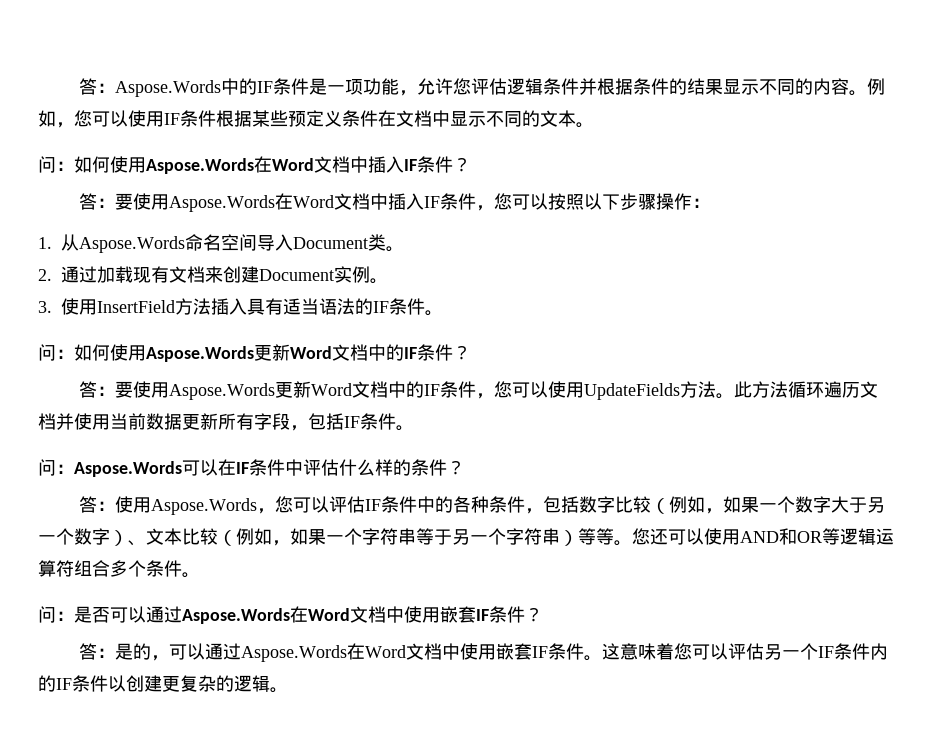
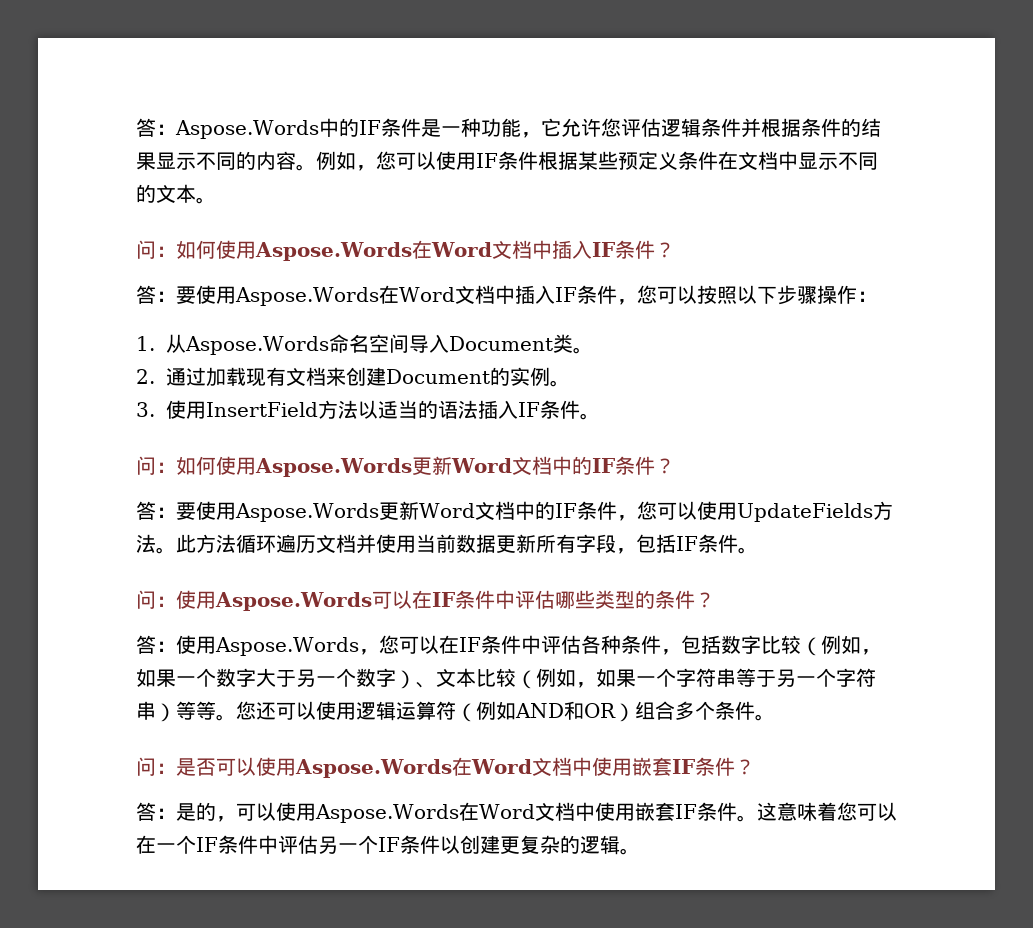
- 答：Aspose.Words中的IF条件是一项功能，允许您评估逻辑条件并根据条件的结果显示不同的内容。
+ 答：Aspose.Words中的IF条件是一种功能，它允许您评估逻辑条件并根据条件的结果显示不同的内容。
- 2.通过加载现有文档来创建Document实例。
+ 2.通过加载现有文档来创建Document的实例。
- 3.使用InsertField方法插入具有适当语法的IF条件。
+ 3.使用InsertField方法以适当的语法插入IF条件。
- 问：Aspose.Words可以在IF条件中评估什么样的条件？
+ 问：使用Aspose.Words可以在IF条件中评估哪些类型的条件？
- 答：使用Aspose.Words，您可以评估IF条件中的各种条件，包括数字比较（例如，如果一个数字大于另一个数字）、文本比较（例如，如果一个字符串等于另一个字符串）等等。
+ 答：使用Aspose.Words，您可以在IF条件中评估各种条件，包括数字比较（例如，如果一个数字大于另一个数字）、文本比较（例如，如果一个字符串等于另一个字符串）等等。
- 您还可以使用AND和OR等逻辑运算符组合多个条件。
+ 您还可以使用逻辑运算符（例如AND和OR）组合多个条件。
- 问：是否可以通过Aspose.Words在Word文档中使用嵌套IF条件？
+ 问：是否可以使用Aspose.Words在Word文档中使用嵌套IF条件？
- 答：是的，可以通过Aspose.Words在Word文档中使用嵌套IF条件。
+ 答：是的，可以使用Aspose.Words在Word文档中使用嵌套IF条件。
- 这意味着您可以评估另一个IF条件内的IF条件以创建更复杂的逻辑。
+ 这意味着您可以在一个IF条件中评估另一个IF条件以创建更复杂的逻辑。

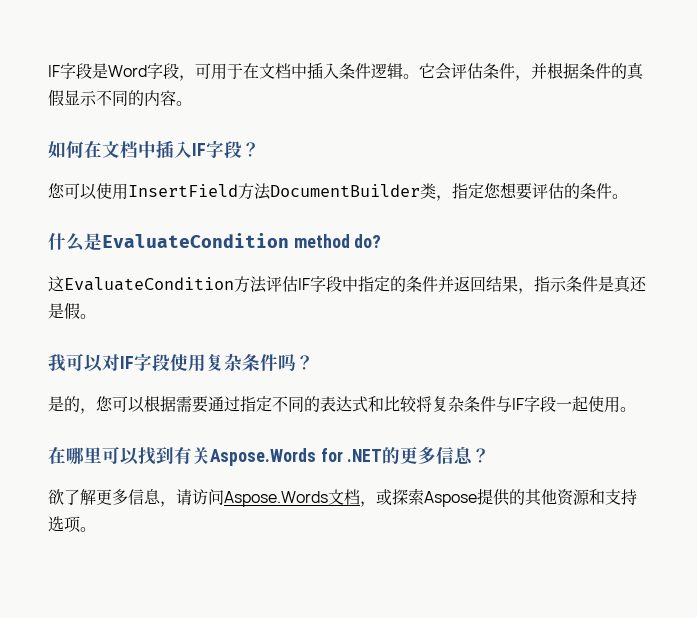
- 答：Aspose.Words中的IF条件是一种功能，它允许您评估逻辑条件并根据条件的结果显示不同的内容。例如，您可以使用IF条件根据某些预定义条件在文档中显示不同的文本。
- 问：如何使用Aspose.Words在Word文档中插入IF条件？
- 答：要使用Aspose.Words在Word文档中插入IF条件，您可以按照以下步骤操作：
- 1.从Aspose.Words命名空间导入Document类。
- 2.通过加载现有文档来创建Document的实例。
- 3.使用InsertField方法以适当的语法插入IF条件。
- 问：如何使用Aspose.Words更新Word文档中的IF条件？
- 答：要使用Aspose.Words更新Word文档中的IF条件，您可以使用UpdateFields方法。此方法循环遍历文档并使用当前数据更新所有字段，包括IF条件。
- 问：使用Aspose.Words可以在IF条件中评估哪些类型的条件？
- 答：使用Aspose.Words，您可以在IF条件中评估各种条件，包括数字比较（例如，如果一个数字大于另一个数字）、文本比较（例如，如果一个字符串等于另一个字符串）等等。您还可以使用逻辑运算符（例如AND和OR）组合多个条件。
- 问：是否可以使用Aspose.Words在Word文档中使用嵌套IF条件？
- 答：是的，可以使用Aspose.Words在Word文档中使用嵌套IF条件。这意味着您可以在一个IF条件中评估另一个IF条件以创建更复杂的逻辑。
+ IF字段是Word字段，可用于在文档中插入条件逻辑。它会评估条件，并根据条件的真假显示不同的内容。
+ 如何在文档中插入IF字段？
+ 您可以使用InsertField方法DocumentBuilder类，指定您想要评估的条件。
+ 什么是EvaluateCondition method do?
+ 这EvaluateCondition方法评估IF字段中指定的条件并返回结果，指示条件是真还是假。
+ 我可以对IF字段使用复杂条件吗？
+ 是的，您可以根据需要通过指定不同的表达式和比较将复杂条件与IF字段一起使用。
+ 在哪里可以找到有关Aspose.Words for .NET的更多信息？
+ 欲了解更多信息，请访问Aspose.Words文档，或探索Aspose提供的其他资源和支持选项。

